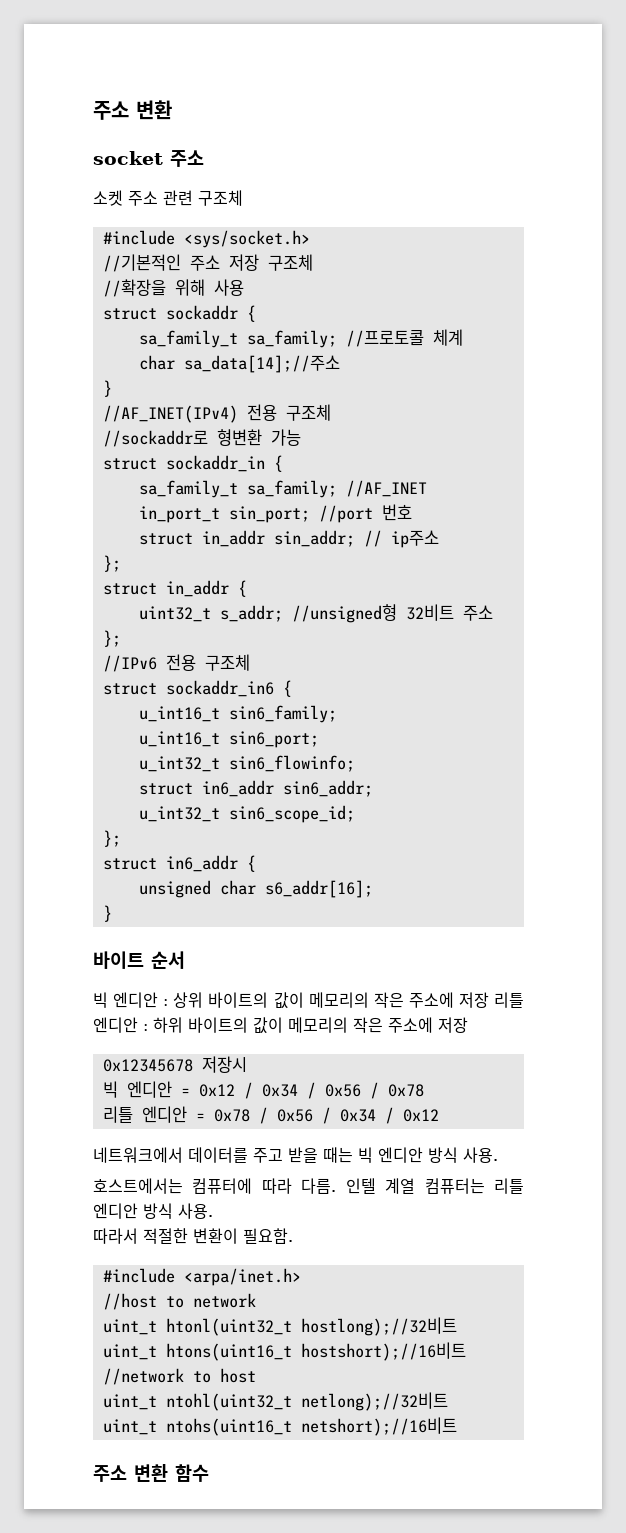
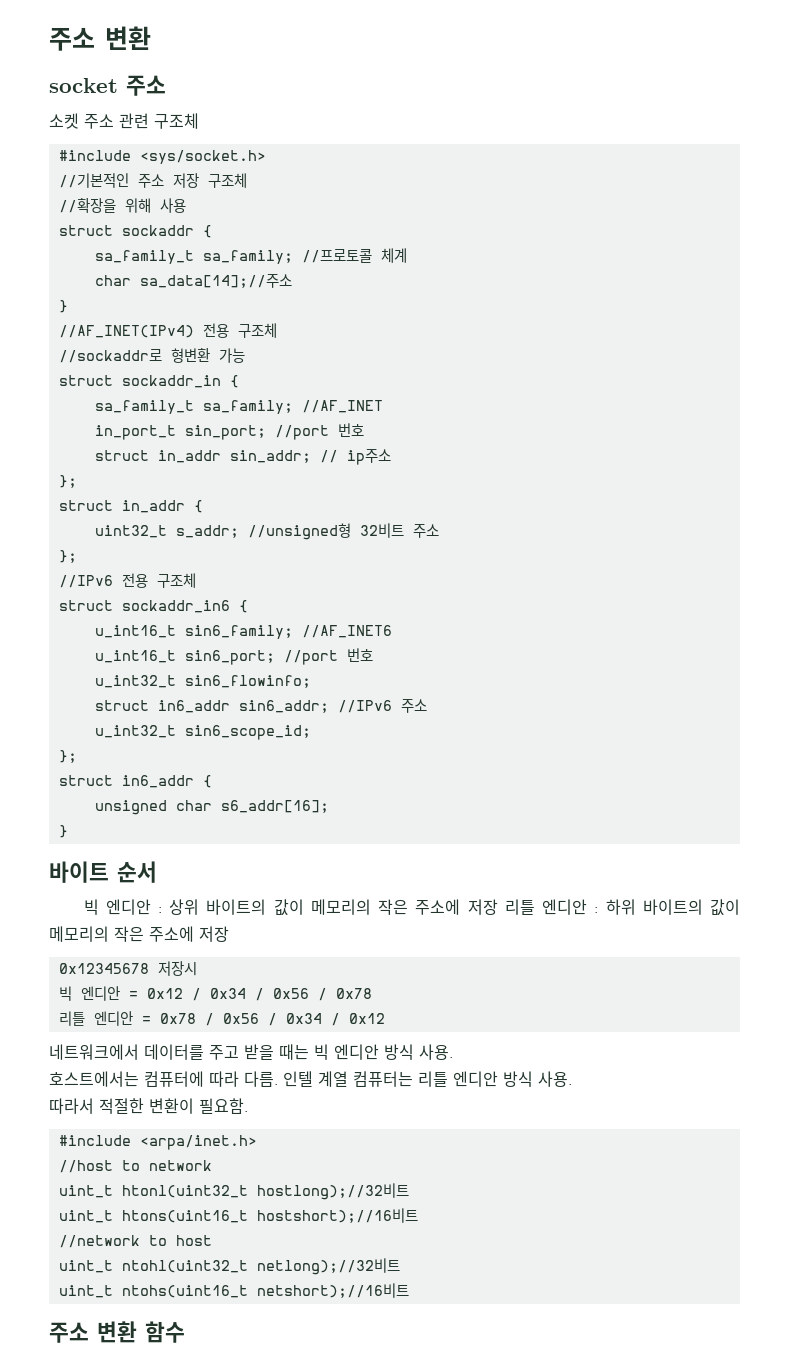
- u_int16_t sin6_family;
+ u_int16_t sin6_family; //AF_INET6
- u_int16_t sin6_port;
+ u_int16_t sin6_port; //port 번호
- struct in6_addr sin6_addr;
+ struct in6_addr sin6_addr; //IPv6 주소

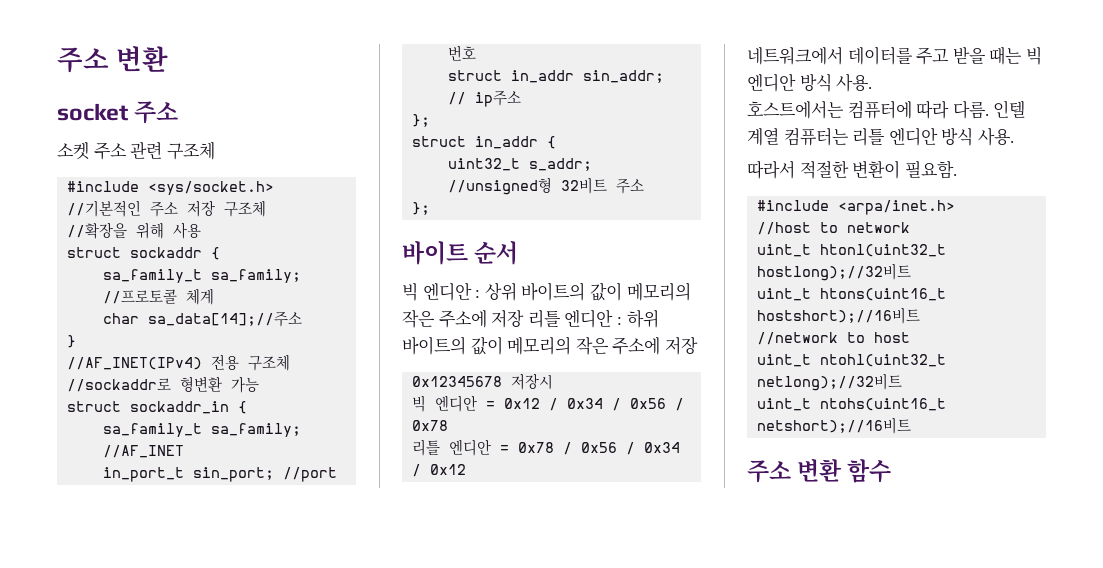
- //IPv6 전용 구조체
- struct sockaddr_in6 {
- u_int16_t sin6_family; //AF_INET6
- u_int16_t sin6_port; //port 번호
- u_int32_t sin6_flowinfo;
- struct in6_addr sin6_addr; //IPv6 주소
- u_int32_t sin6_scope_id;
- };
- struct in6_addr {
- unsigned char s6_addr[16];
- }

